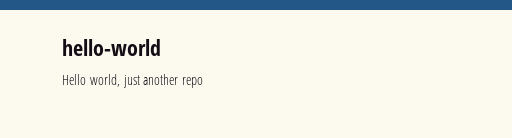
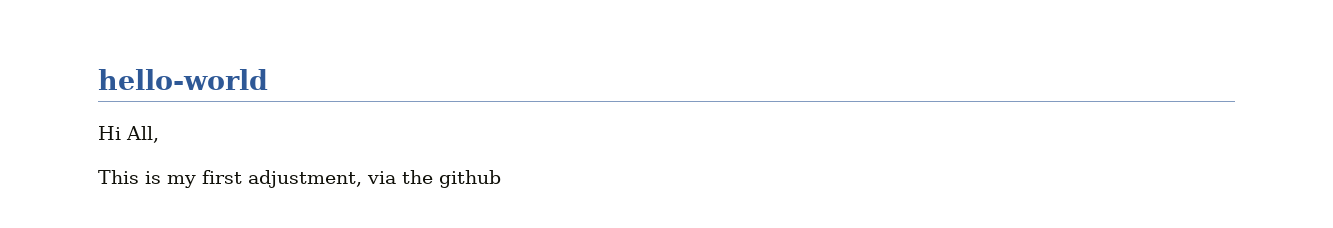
- Hello world, just another repo
+ Hi All,
+ This is my first adjustment, via the github

